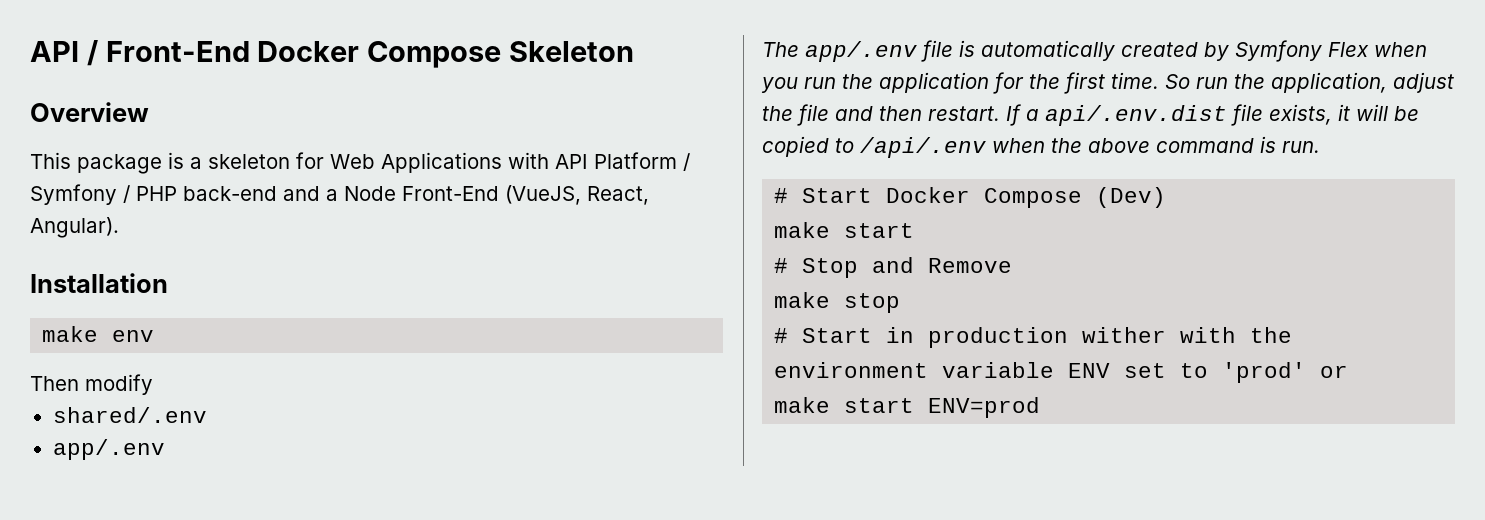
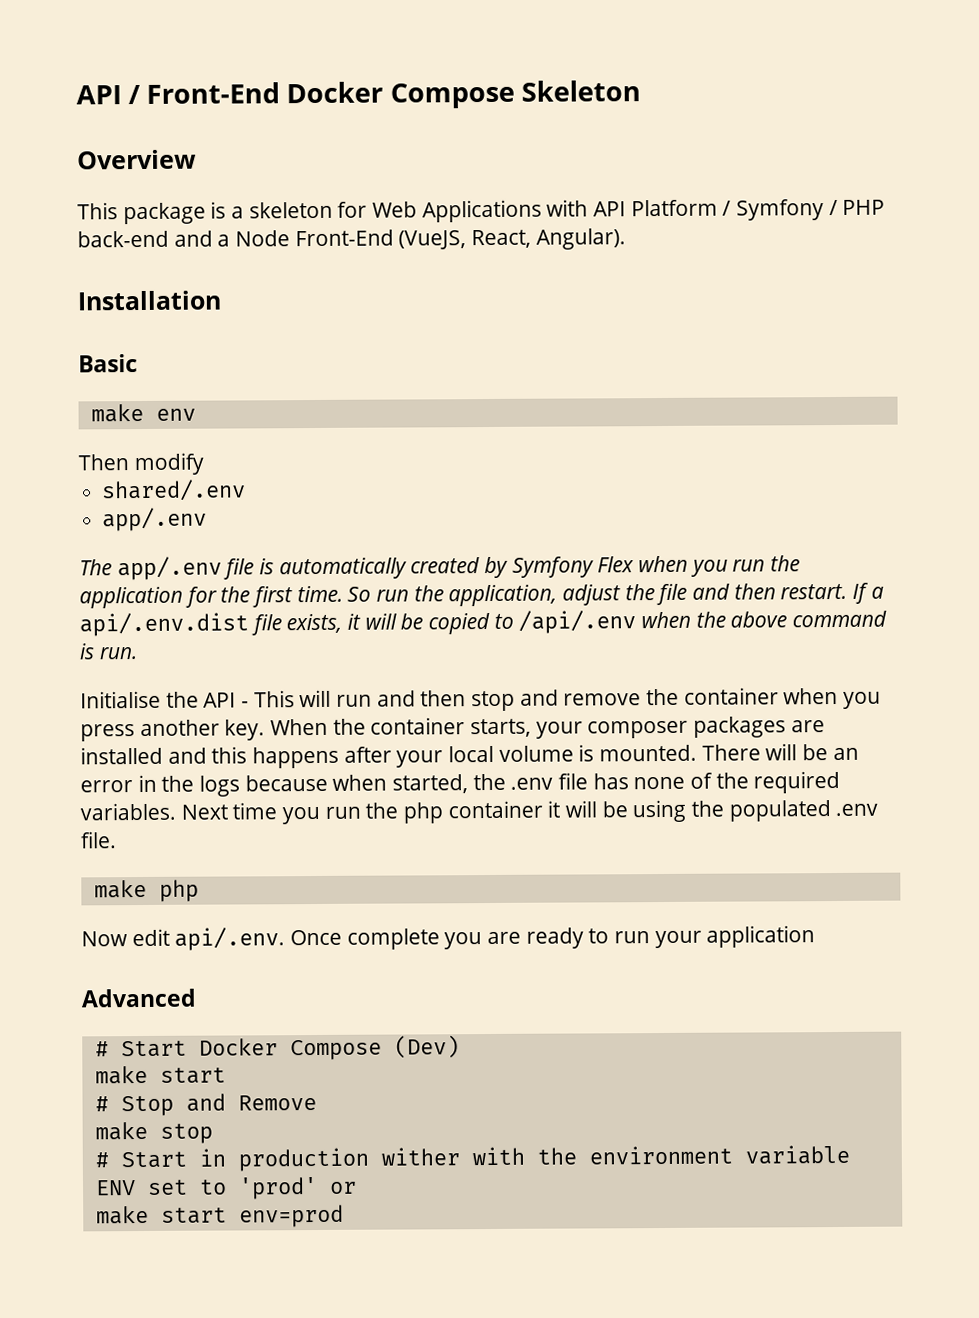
+ Basic
+ Initialise the API - This will run and then stop and remove the container when you press another key. When the container starts, your composer packages are installed and this happens after your local volume is mounted. There will be an error in the logs because when started, the .env file has none of the required variables. Next time you run the php container it will be using the populated .env file.
+ make php
+ Now edit api/.env. Once complete you are ready to run your application
+ Advanced
- make start ENV=prod
+ make start env=prod

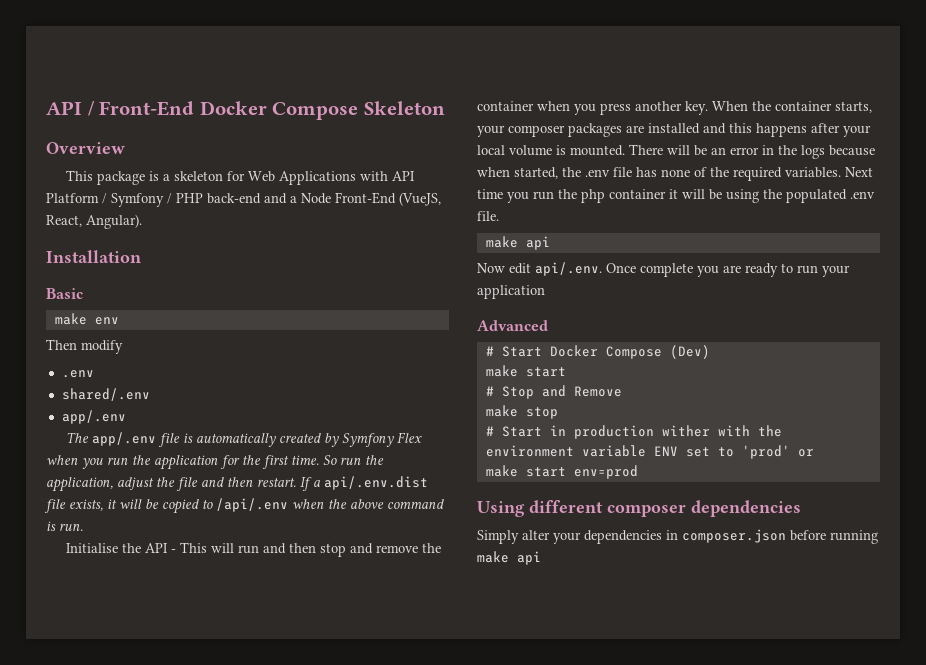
  Then modify
+ .env
  Next time you run the php container it will be using the populated .env file.
- make php
+ make api
+ Using different composer dependencies
+ Simply alter your dependencies in composer.json before running make api

